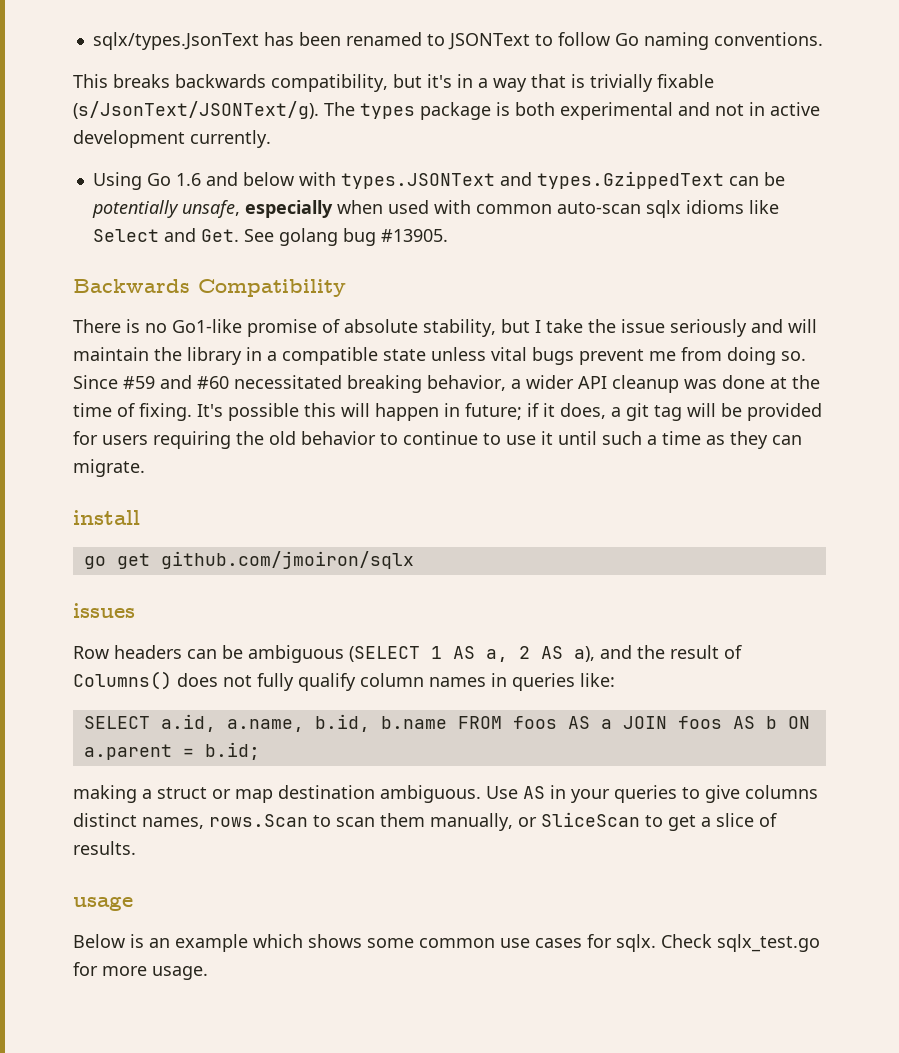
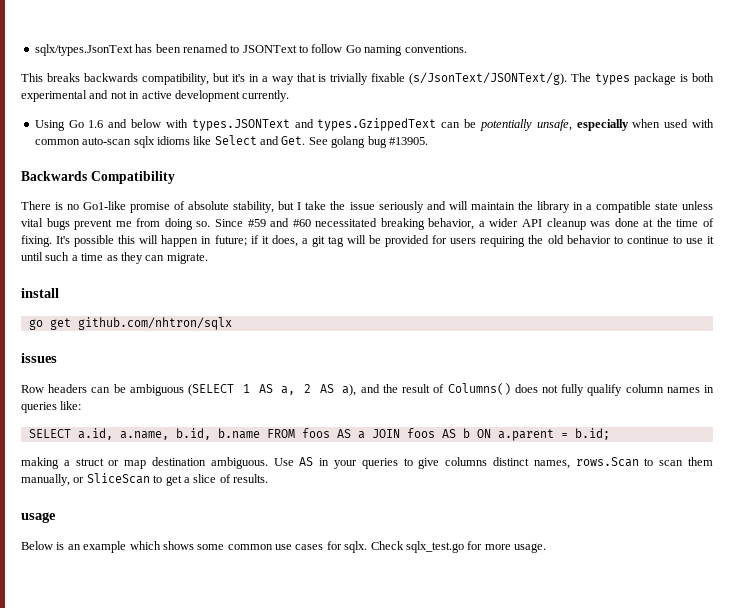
- go get github.com/jmoiron/sqlx
+ go get github.com/nhtron/sqlx

